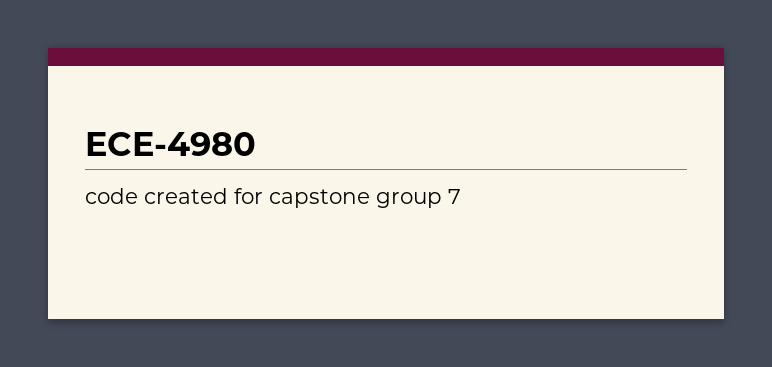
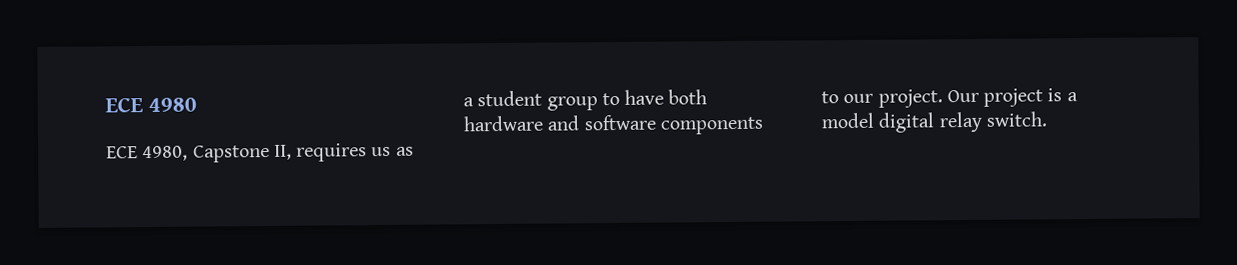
- ECE-4980
- code created for capstone group 7
+ ECE 4980
+ ECE 4980, Capstone II, requires us as a student group to have both hardware and software components to our project. Our project is a model digital relay switch.

